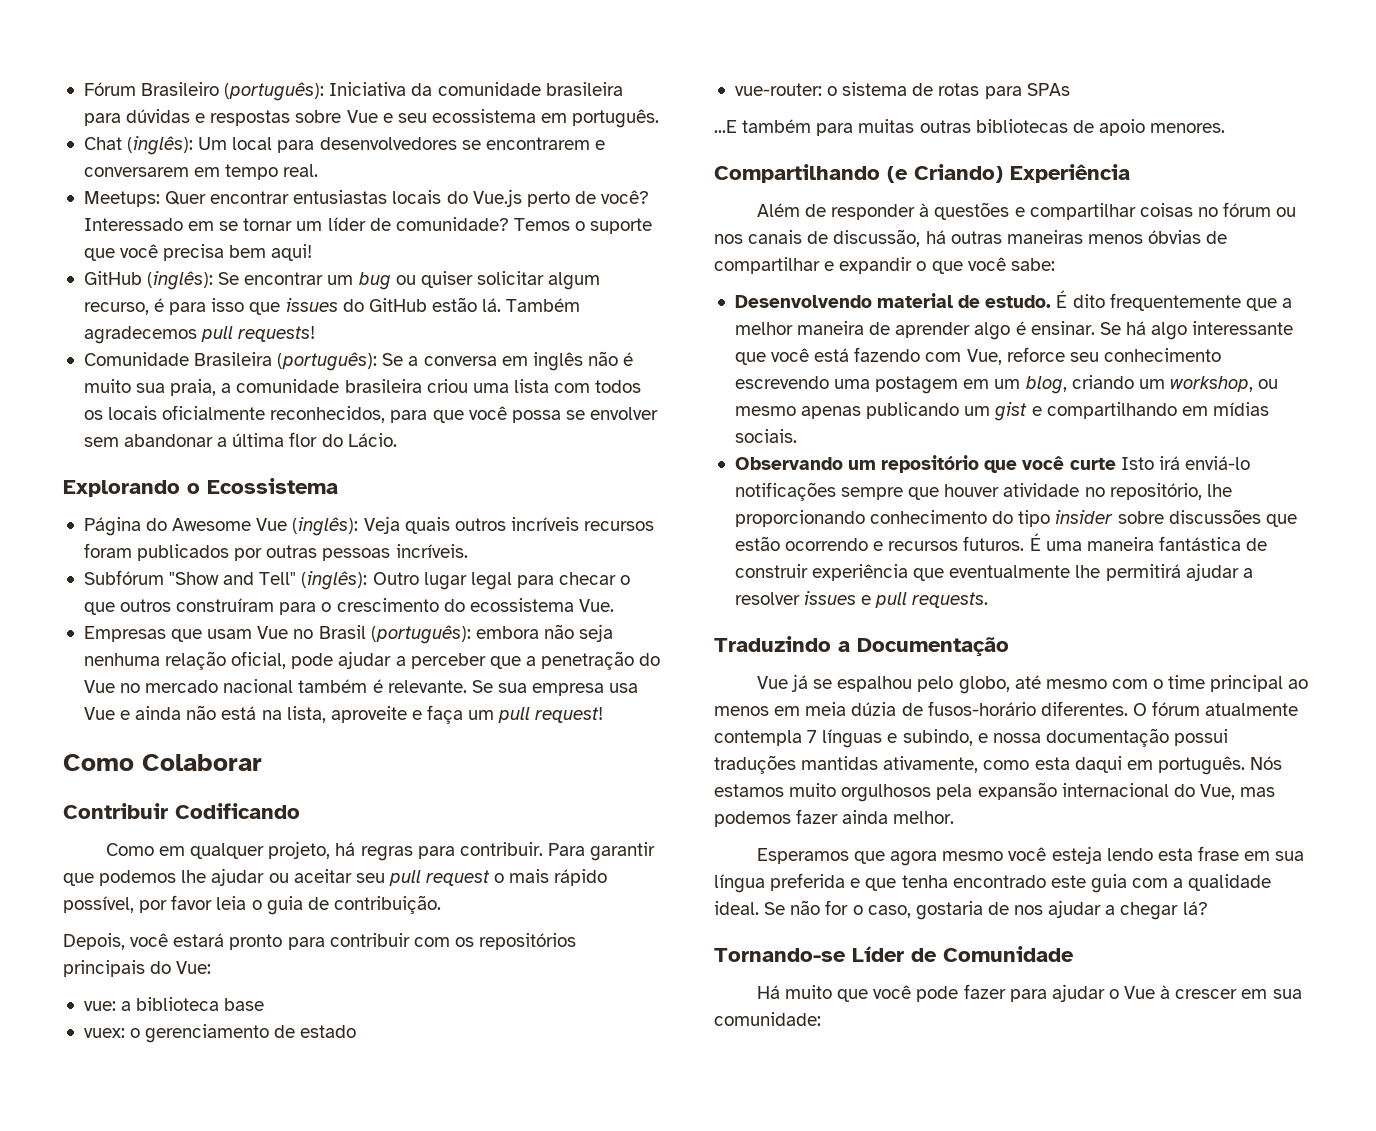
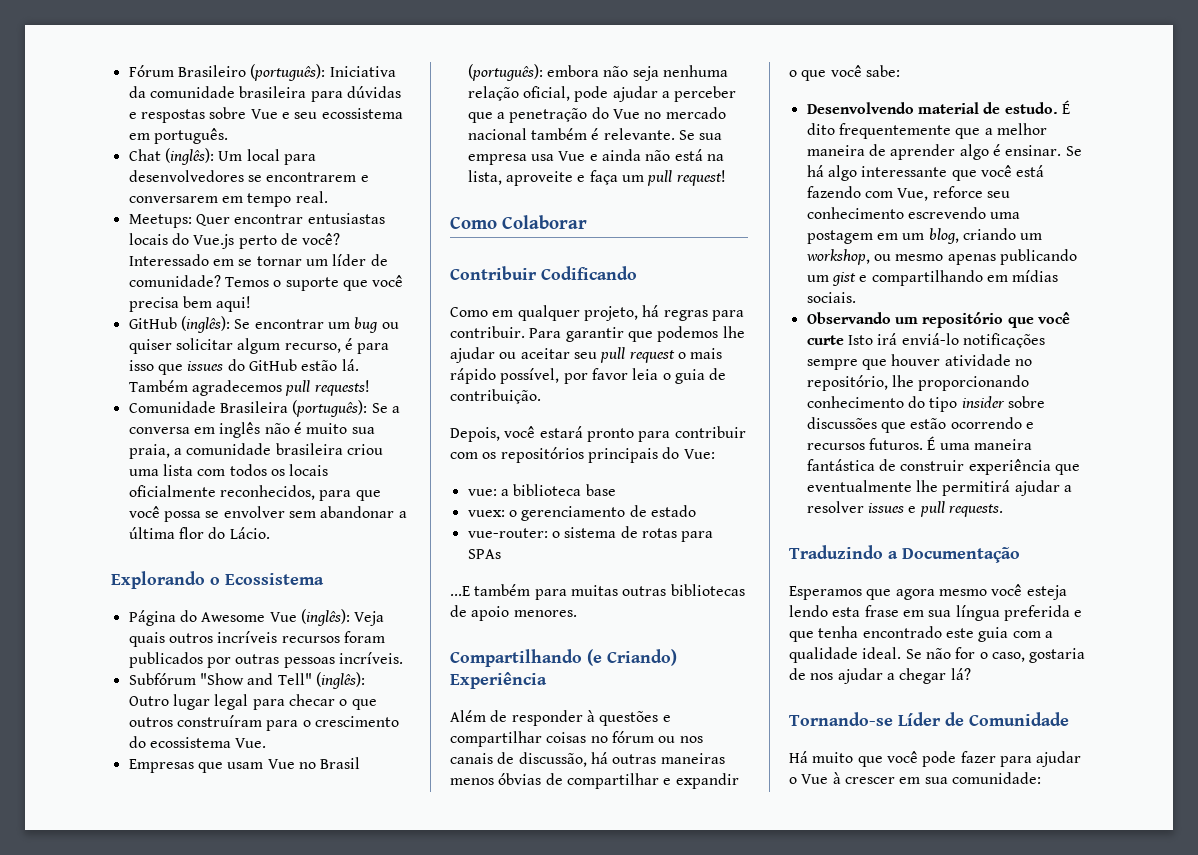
- Vue já se espalhou pelo globo, até mesmo com o time principal ao menos em meia dúzia de fusos-horário diferentes. O fórum atualmente contempla 7 línguas e subindo, e nossa documentação possui traduções mantidas ativamente, como esta daqui em português. Nós estamos muito orgulhosos pela expansão internacional do Vue, mas podemos fazer ainda melhor.

